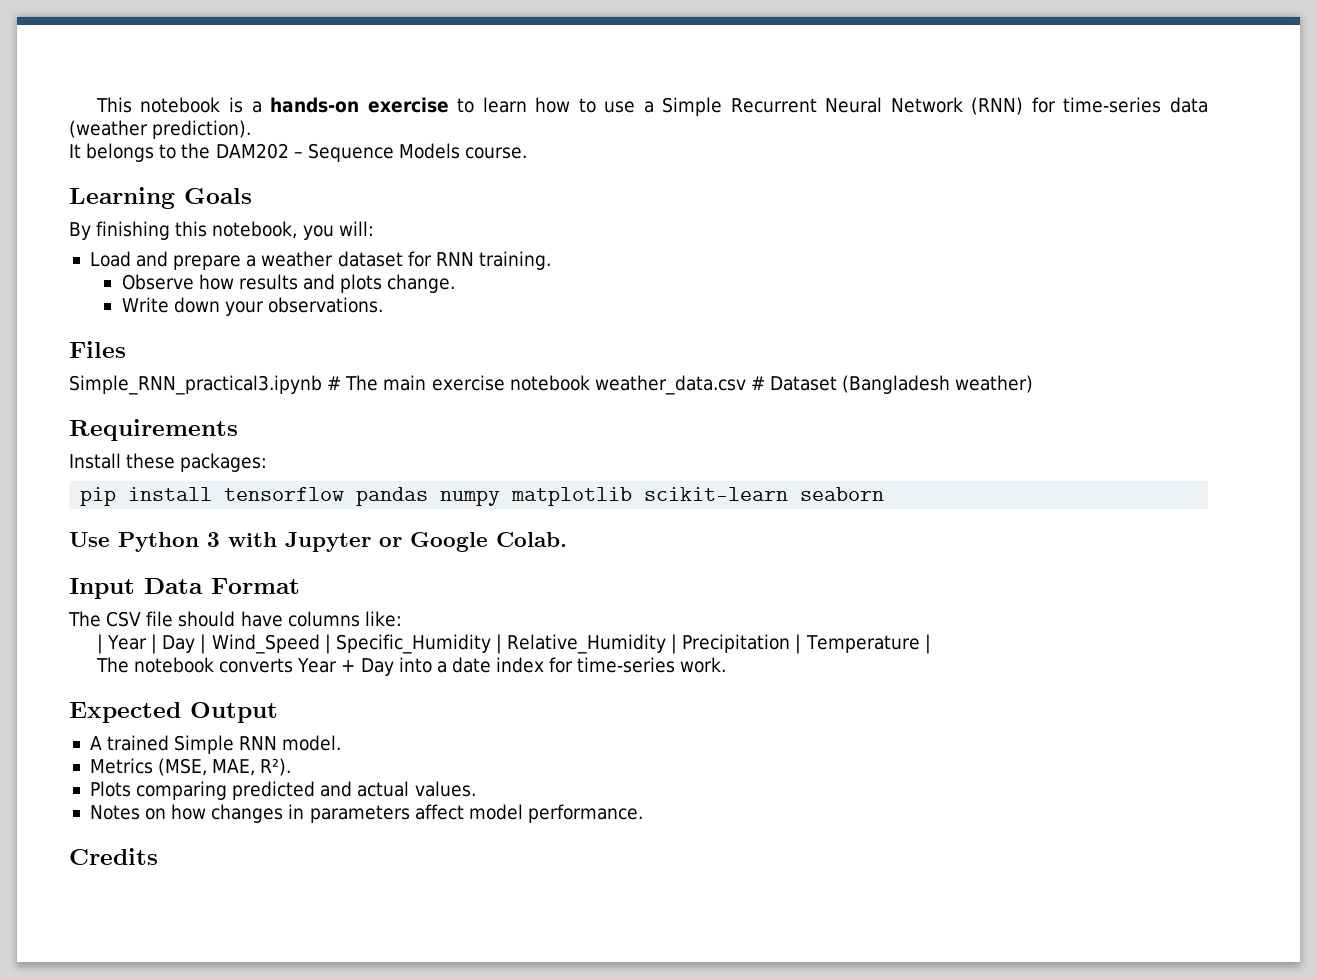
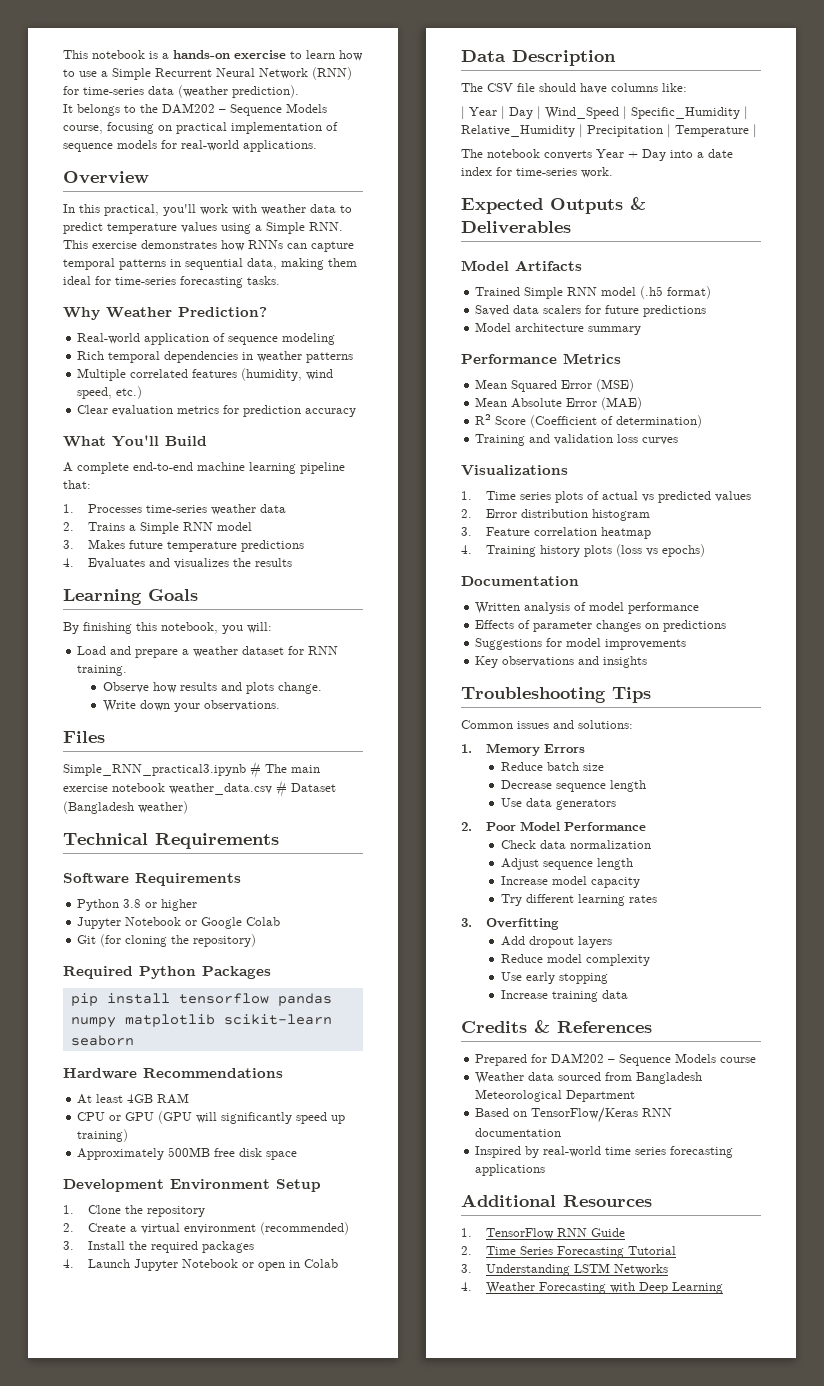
- It belongs to the DAM202 – Sequence Models course.
+ It belongs to the DAM202 – Sequence Models course, focusing on practical implementation of sequence models for real-world applications.
+ Overview
+ In this practical, you'll work with weather data to predict temperature values using a Simple RNN. This exercise demonstrates how RNNs can capture temporal patterns in sequential data, making them ideal for time-series forecasting tasks.
+ Why Weather Prediction?
+ Real-world application of sequence modeling
+ Rich temporal dependencies in weather patterns
+ Multiple correlated features (humidity, wind speed, etc.)
+ Clear evaluation metrics for prediction accuracy
+ What You'll Build
+ A complete end-to-end machine learning pipeline that:
+ 1. Processes time-series weather data
+ 2. Trains a Simple RNN model
+ 3. Makes future temperature predictions
+ 4. Evaluates and visualizes the results
- Requirements
- Install these packages:
+ Technical Requirements
+ Software Requirements
+ Python 3.8 or higher
+ Jupyter Notebook or Google Colab
+ Git (for cloning the repository)
+ Required Python Packages
- Use Python 3 with Jupyter or Google Colab.
- Input Data Format
+ Hardware Recommendations
+ At least 4GB RAM
+ CPU or GPU (GPU will significantly speed up training)
+ Approximately 500MB free disk space
+ Development Environment Setup
+ 1. Clone the repository
+ 2. Create a virtual environment (recommended)
+ 3. Install the required packages
+ 4. Launch Jupyter Notebook or open in Colab
+ Data Description
- Expected Output
- A trained Simple RNN model.
- Metrics (MSE, MAE, R²).
- Plots comparing predicted and actual values.
- Notes on how changes in parameters affect model performance.
- Credits
+ Expected Outputs & Deliverables
+ Model Artifacts
+ Trained Simple RNN model (.h5 format)
+ Saved data scalers for future predictions
+ Model architecture summary
+ Performance Metrics
+ Mean Squared Error (MSE)
+ Mean Absolute Error (MAE)
+ R² Score (Coefficient of determination)
+ Training and validation loss curves
+ Visualizations
+ 1. Time series plots of actual vs predicted values
+ 2. Error distribution histogram
+ 3. Feature correlation heatmap
+ 4. Training history plots (loss vs epochs)
+ Documentation
+ Written analysis of model performance
+ Effects of parameter changes on predictions
+ Suggestions for model improvements
+ Key observations and insights
+ Troubleshooting Tips
+ Common issues and solutions:
+ 1. Memory Errors
+ Reduce batch size
+ Decrease sequence length
+ Use data generators
+ 2. Poor Model Performance
+ Check data normalization
+ Adjust sequence length
+ Increase model capacity
+ Try different learning rates
+ 3. Overfitting
+ Add dropout layers
+ Reduce model complexity
+ Use early stopping
+ Increase training data
+ Credits & References
+ Prepared for DAM202 – Sequence Models course
+ Weather data sourced from Bangladesh Meteorological Department
+ Based on TensorFlow/Keras RNN documentation
+ Inspired by real-world time series forecasting applications
+ Additional Resources
+ 1. TensorFlow RNN Guide
+ 2. Time Series Forecasting Tutorial
+ 3. Understanding LSTM Networks
+ 4. Weather Forecasting with Deep Learning

